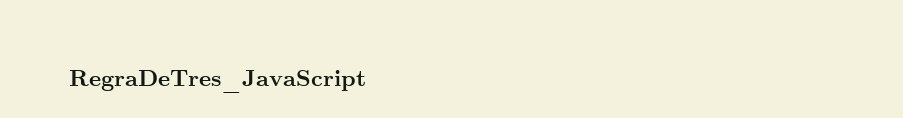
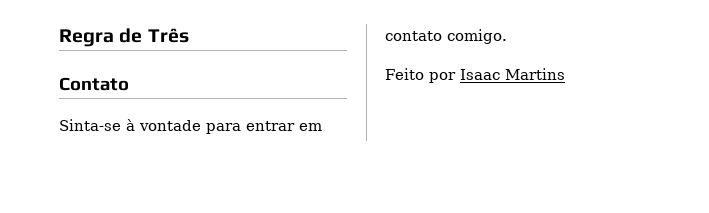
- RegraDeTres_JavaScript
+ Regra de Três
+ Contato
+ Sinta-se à vontade para entrar em contato comigo.
+ Feito por Isaac Martins

